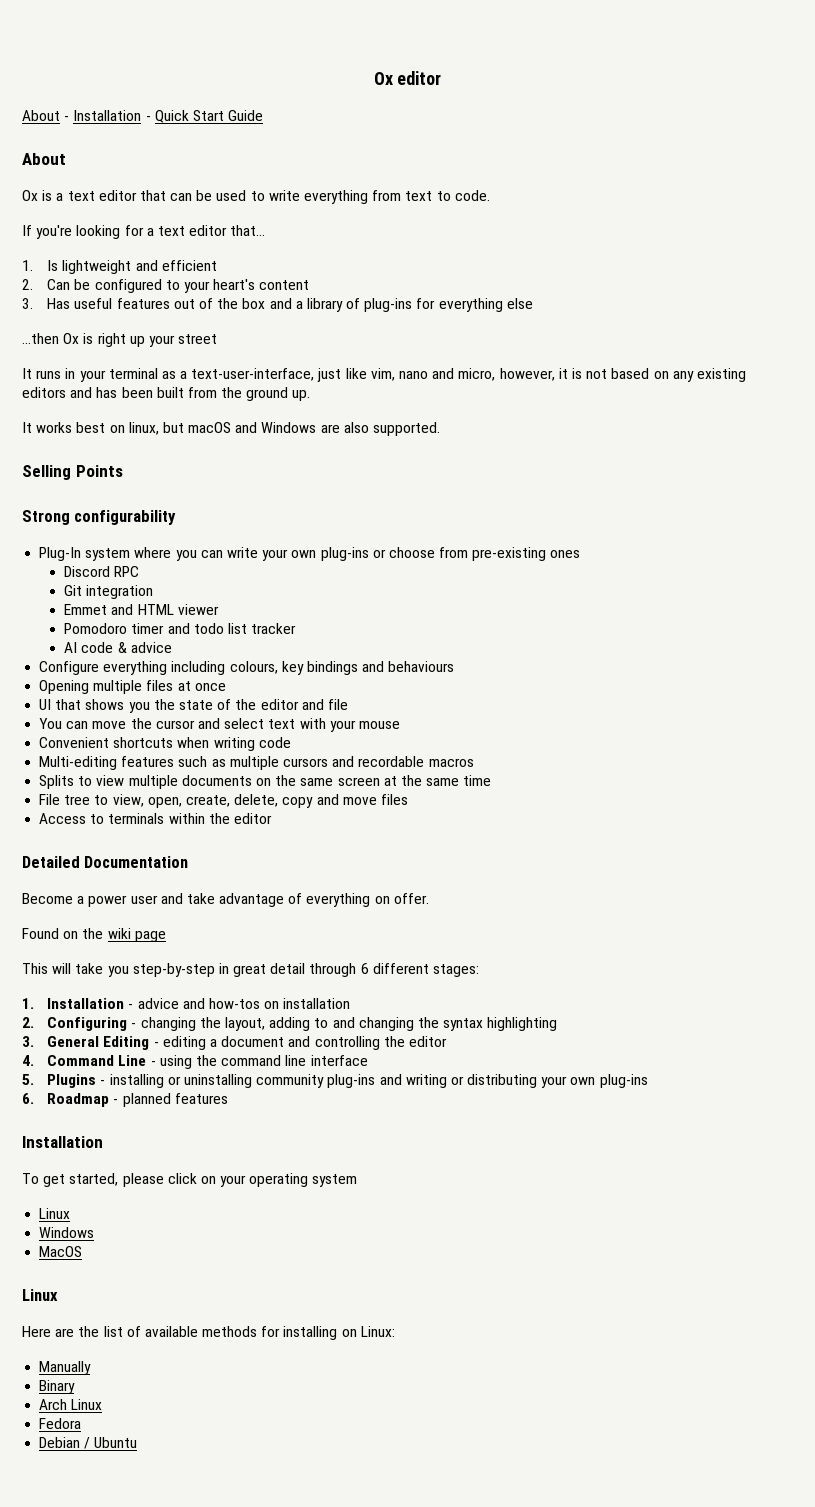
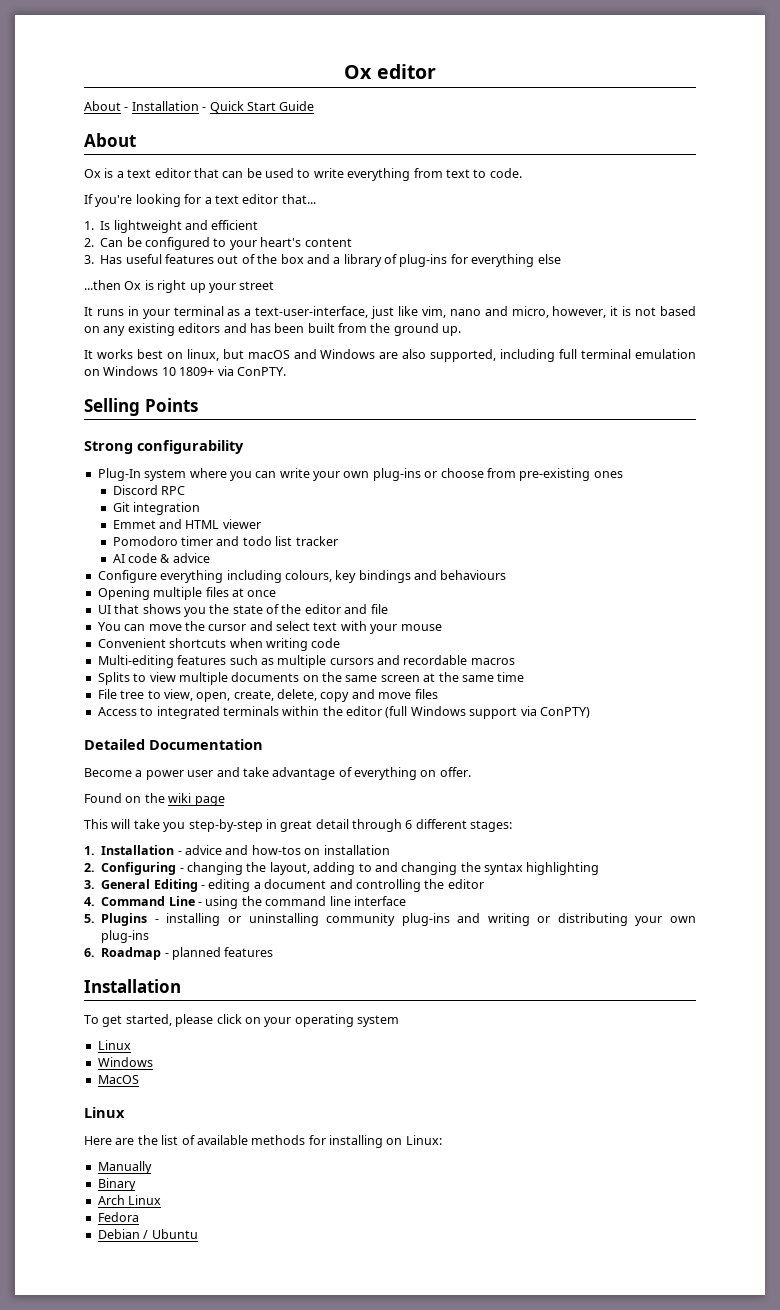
- It works best on linux, but macOS and Windows are also supported.
+ It works best on linux, but macOS and Windows are also supported, including full terminal emulation on Windows 10 1809+ via ConPTY.
- Access to terminals within the editor
+ Access to integrated terminals within the editor (full Windows support via ConPTY)

